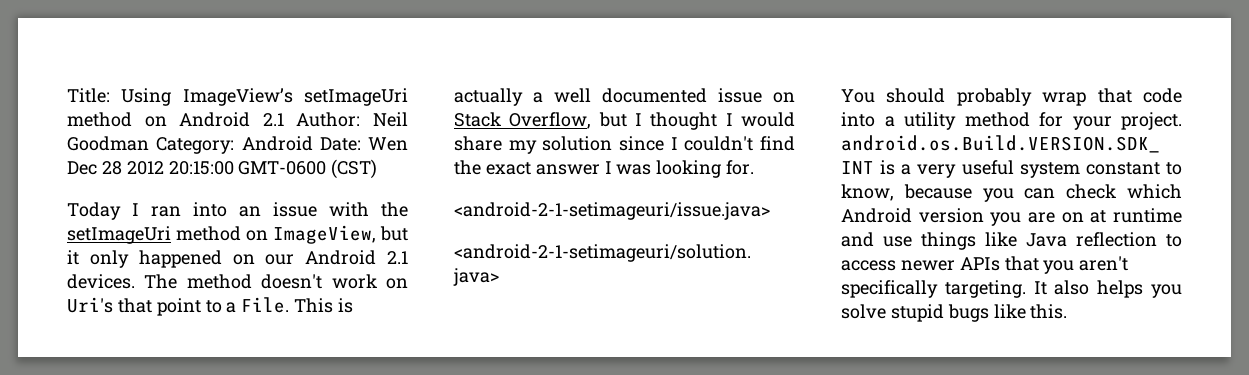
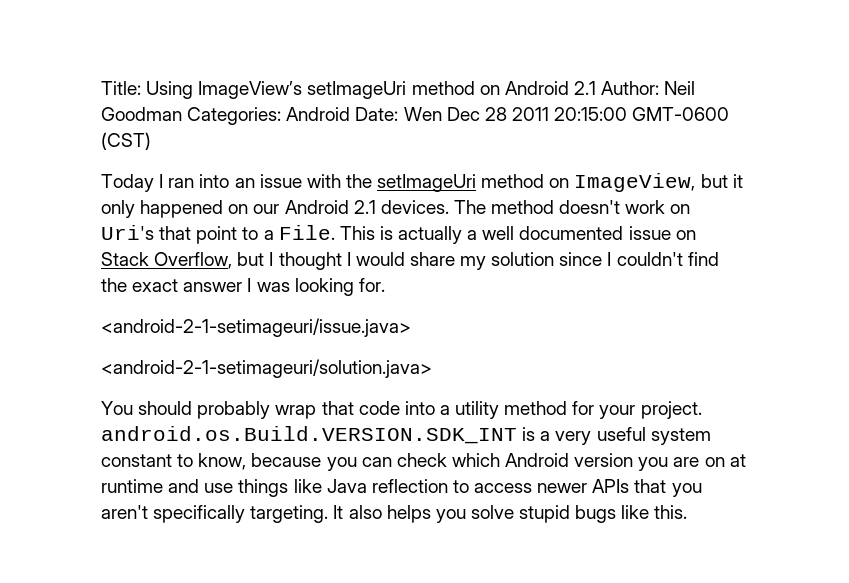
- Title: Using ImageView’s setImageUri method on Android 2.1 Author: Neil Goodman Category: Android Date: Wen Dec 28 2012 20:15:00 GMT-0600 (CST)
+ Title: Using ImageView’s setImageUri method on Android 2.1 Author: Neil Goodman Categories: Android Date: Wen Dec 28 2011 20:15:00 GMT-0600 (CST)

